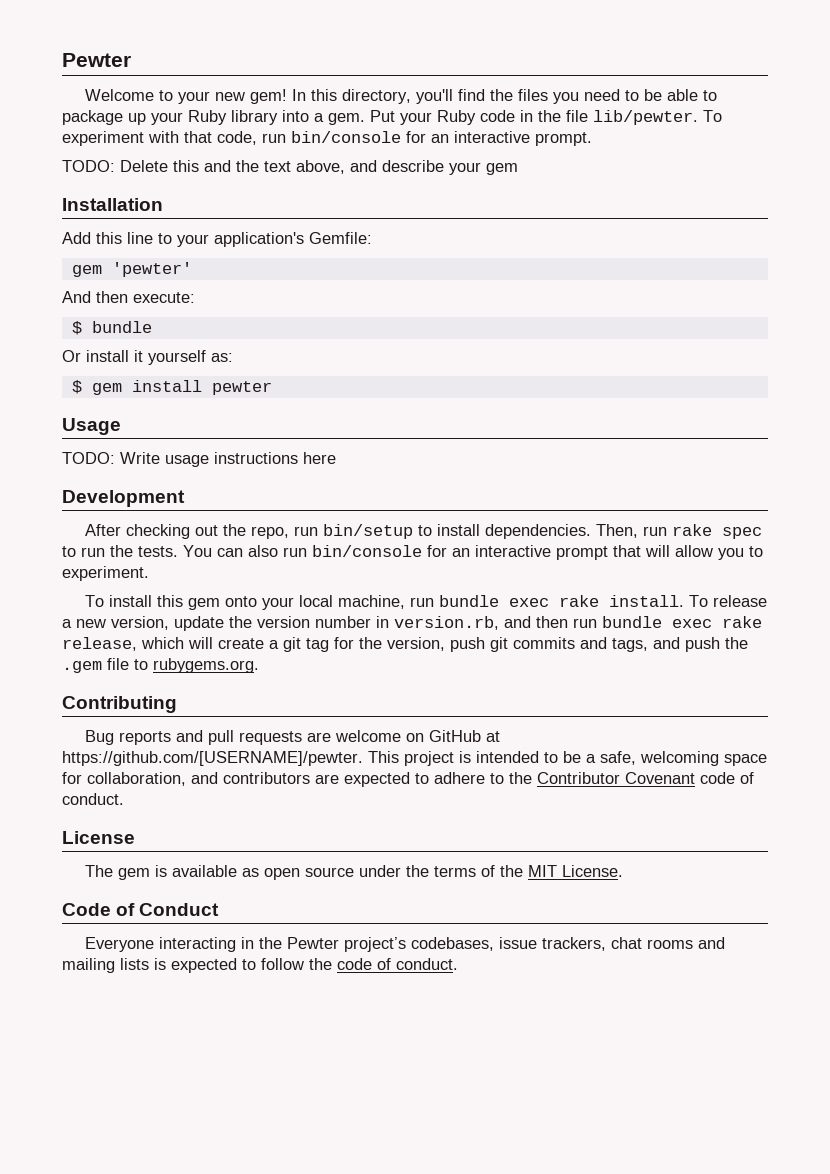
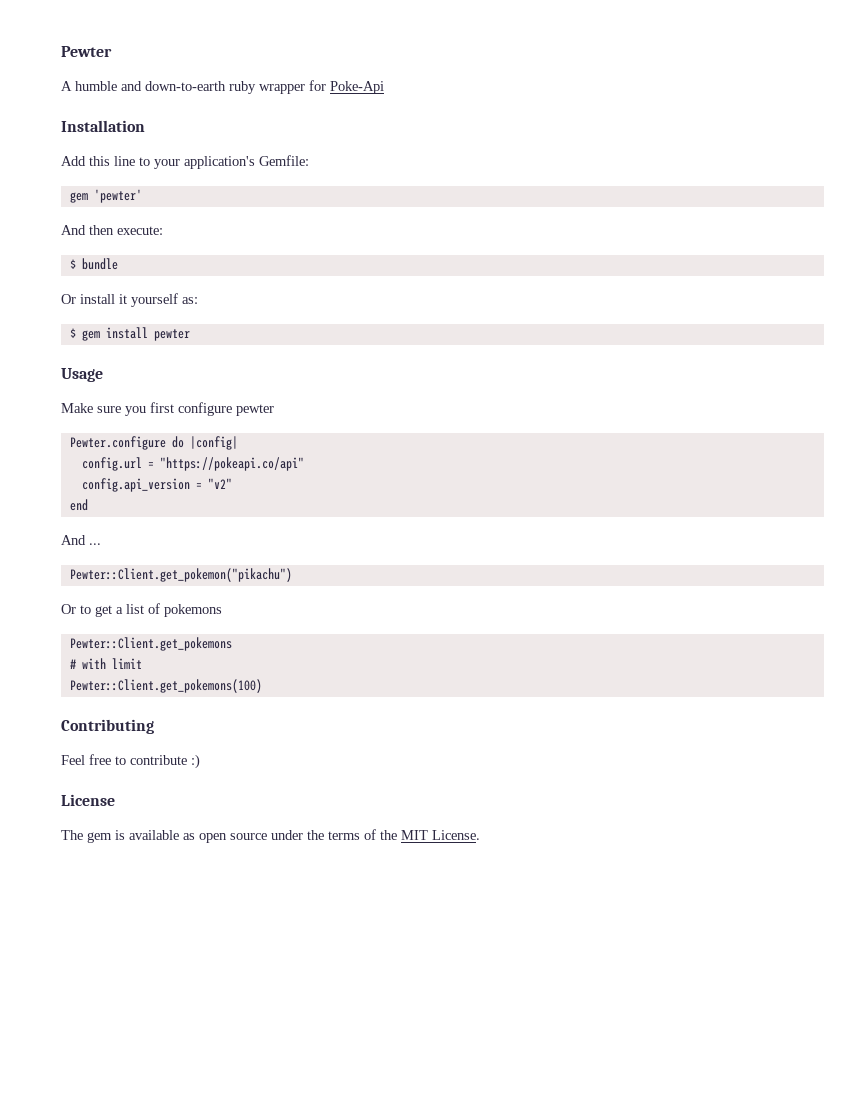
- Welcome to your new gem! In this directory, you'll find the files you need to be able to package up your Ruby library into a gem. Put your Ruby code in the file lib/pewter. To experiment with that code, run bin/console for an interactive prompt.
- TODO: Delete this and the text above, and describe your gem
+ A humble and down-to-earth ruby wrapper for Poke-Api
- TODO: Write usage instructions here
- Development
- After checking out the repo, run bin/setup to install dependencies. Then, run rake spec to run the tests. You can also run bin/console for an interactive prompt that will allow you to experiment.
- To install this gem onto your local machine, run bundle exec rake install. To release a new version, update the version number in version.rb, and then run bundle exec rake release, which will create a git tag for the version, push git commits and tags, and push the .gem file to rubygems.org.
+ Make sure you first configure pewter
+ Pewter.configure do |config|
+ config.url = "https://pokeapi.co/api"
+ config.api_version = "v2"
+ end
+ And ...
+ Pewter::Client.get_pokemon("pikachu")
+ Or to get a list of pokemons
+ Pewter::Client.get_pokemons
+ # with limit
+ Pewter::Client.get_pokemons(100)
  Contributing
- Bug reports and pull requests are welcome on GitHub at https://github.com/[USERNAME]/pewter. This project is intended to be a safe, welcoming space for collaboration, and contributors are expected to adhere to the Contributor Covenant code of conduct.
+ Feel free to contribute :)
- Code of Conduct
- Everyone interacting in the Pewter project’s codebases, issue trackers, chat rooms and mailing lists is expected to follow the code of conduct.

